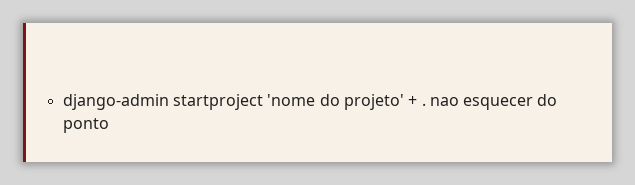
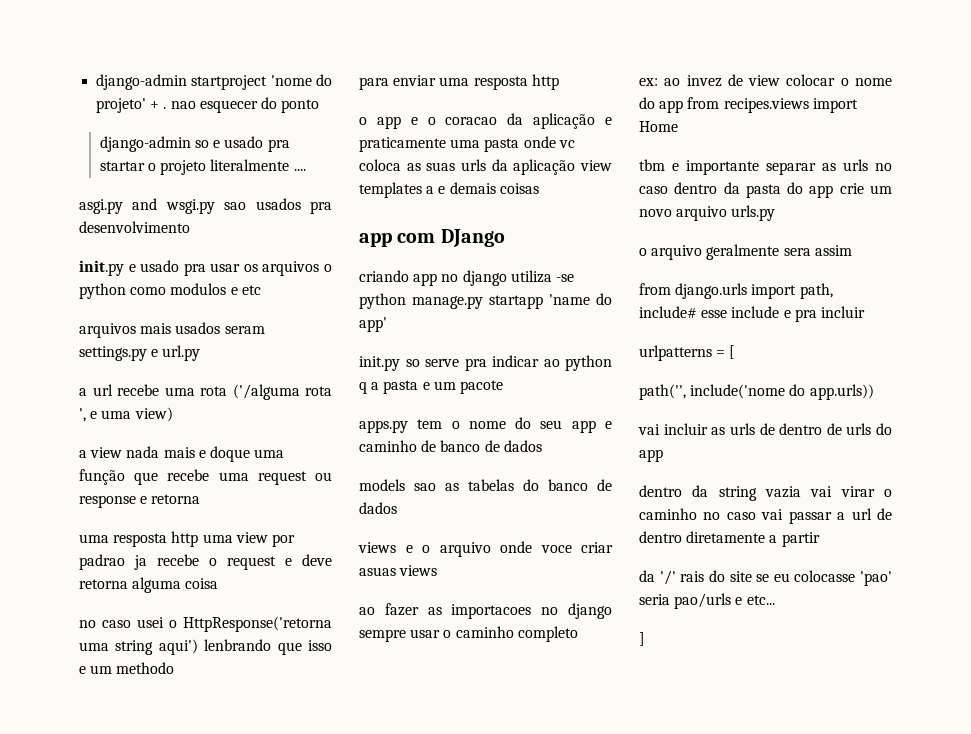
+ django-admin so e usado pra startar o projeto literalmente ....
+ asgi.py and wsgi.py sao usados pra desenvolvimento
+ init.py e usado pra usar os arquivos o python como modulos e etc
+ arquivos mais usados seram settings.py e url.py
+ a url recebe uma rota ('/alguma rota ', e uma view)
+ a view nada mais e doque uma função que recebe uma request ou response e retorna
+ uma resposta http uma view por padrao ja recebe o request e deve retorna alguma coisa
+ no caso usei o HttpResponse('retorna uma string aqui') lenbrando que isso e um methodo
+ para enviar uma resposta http
+ o app e o coracao da aplicação e praticamente uma pasta onde vc coloca as suas urls da aplicação view templates a e demais coisas
+ app com DJango
+ criando app no django utiliza -se python manage.py startapp 'name do app'
+ init.py so serve pra indicar ao python q a pasta e um pacote
+ apps.py tem o nome do seu app e caminho de banco de dados
+ models sao as tabelas do banco de dados
+ views e o arquivo onde voce criar asuas views
+ ao fazer as importacoes no django sempre usar o caminho completo
+ ex: ao invez de view colocar o nome do app from recipes.views import Home
+ tbm e importante separar as urls no caso dentro da pasta do app crie um novo arquivo urls.py
+ o arquivo geralmente sera assim
+ from django.urls import path, include# esse include e pra incluir
+ urlpatterns = [
+ path('', include('nome do app.urls))
+ vai incluir as urls de dentro de urls do app
+ dentro da string vazia vai virar o caminho no caso vai passar a url de dentro diretamente a partir
+ da '/' rais do site se eu colocasse 'pao' seria pao/urls e etc...
+ ]

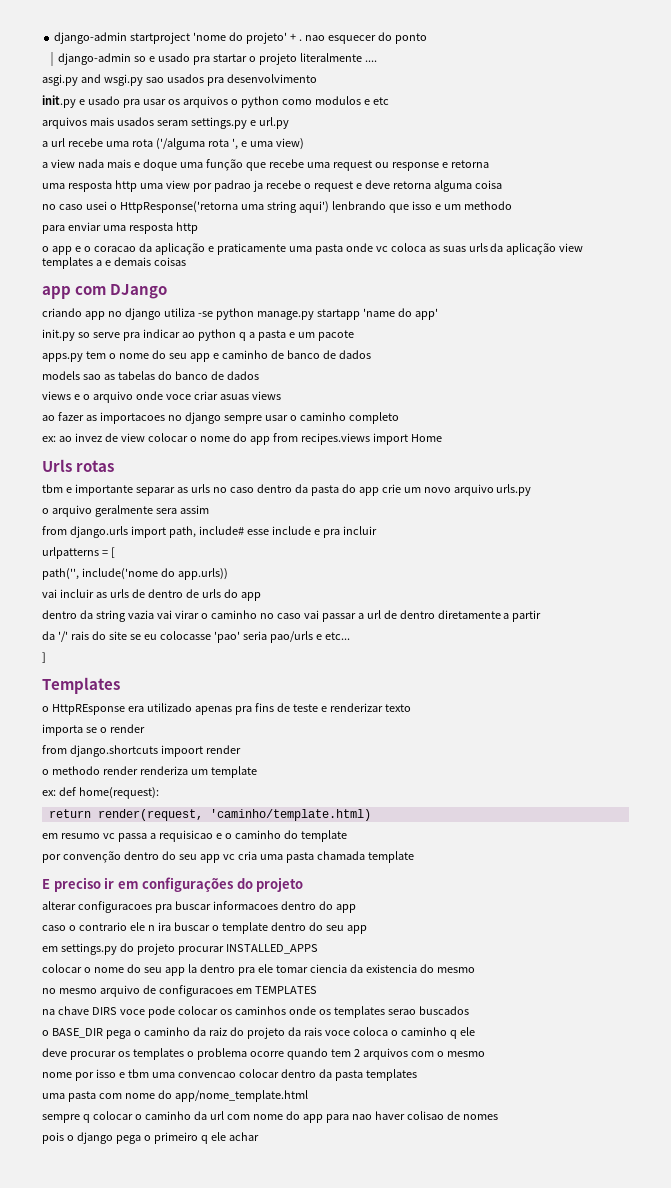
+ Urls rotas
+ Templates
+ o HttpREsponse era utilizado apenas pra fins de teste e renderizar texto
+ importa se o render
+ from django.shortcuts impoort render
+ o methodo render renderiza um template
+ ex: def home(request):
+ return render(request, 'caminho/template.html)
+ em resumo vc passa a requisicao e o caminho do template
+ por convenção dentro do seu app vc cria uma pasta chamada template
+ E preciso ir em configurações do projeto
+ alterar configuracoes pra buscar informacoes dentro do app
+ caso o contrario ele n ira buscar o template dentro do seu app
+ em settings.py do projeto procurar INSTALLED_APPS
+ colocar o nome do seu app la dentro pra ele tomar ciencia da existencia do mesmo
+ no mesmo arquivo de configuracoes em TEMPLATES
+ na chave DIRS voce pode colocar os caminhos onde os templates serao buscados
+ o BASE_DIR pega o caminho da raiz do projeto da rais voce coloca o caminho q ele
+ deve procurar os templates o problema ocorre quando tem 2 arquivos com o mesmo
+ nome por isso e tbm uma convencao colocar dentro da pasta templates
+ uma pasta com nome do app/nome_template.html
+ sempre q colocar o caminho da url com nome do app para nao haver colisao de nomes
+ pois o django pega o primeiro q ele achar

